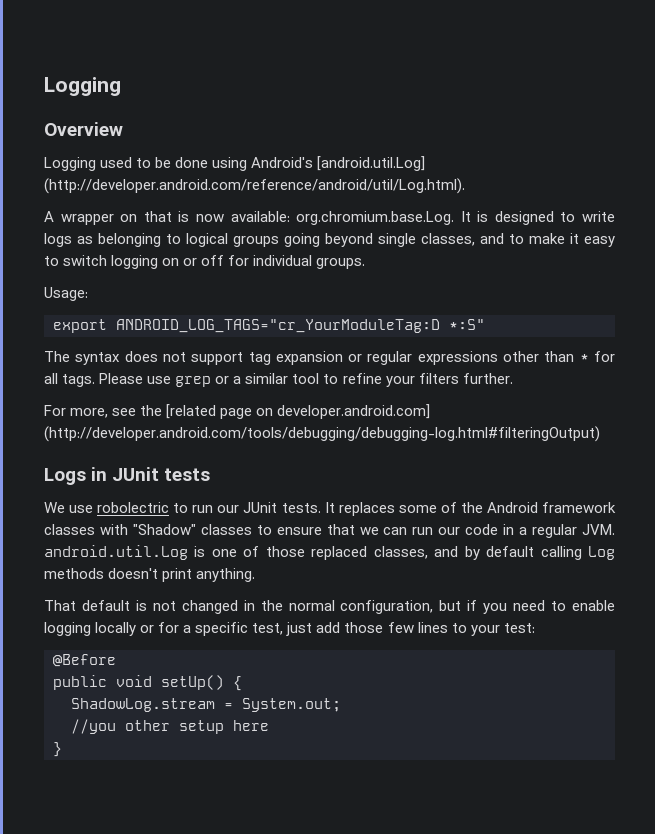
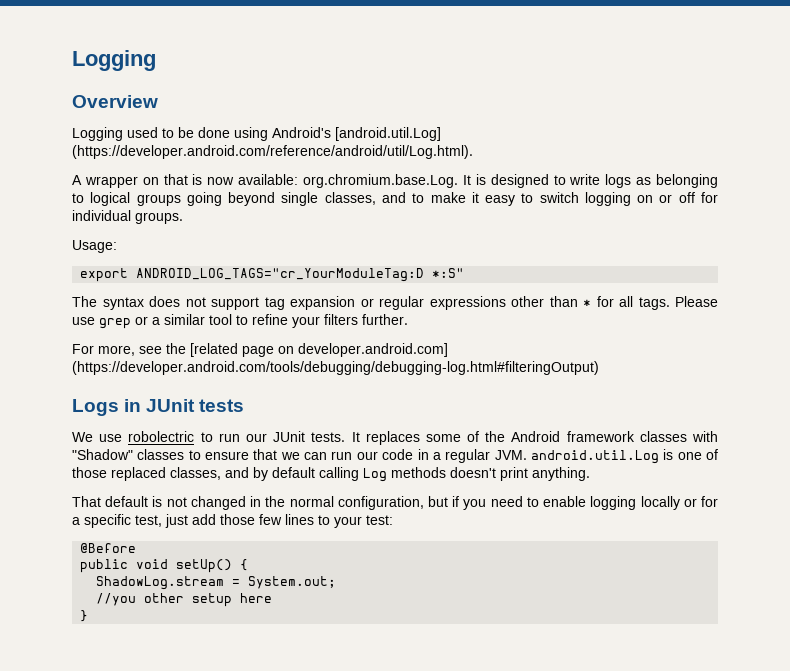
- Logging used to be done using Android's [android.util.Log] (http://developer.android.com/reference/android/util/Log.html).
+ Logging used to be done using Android's [android.util.Log] (https://developer.android.com/reference/android/util/Log.html).
- For more, see the [related page on developer.android.com] (http://developer.android.com/tools/debugging/debugging-log.html#filteringOutput)
+ For more, see the [related page on developer.android.com] (https://developer.android.com/tools/debugging/debugging-log.html#filteringOutput)

